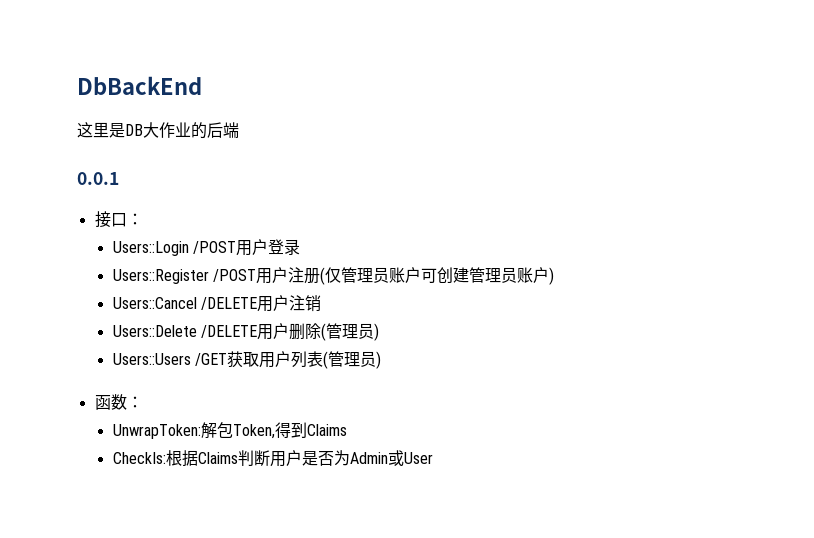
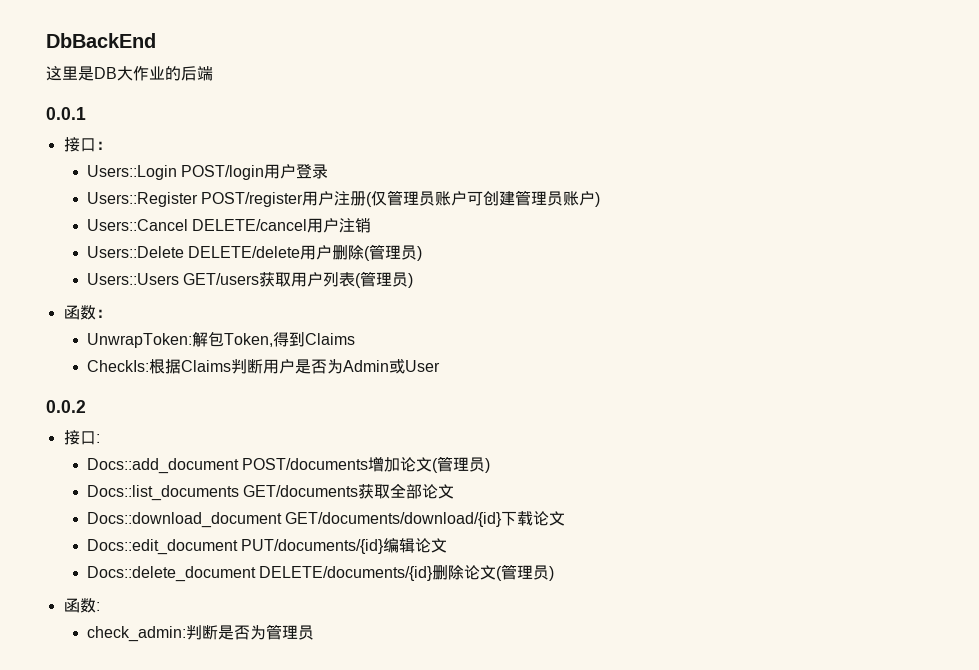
- Users::Login /POST用户登录
+ Users::Login POST/login用户登录
- Users::Register /POST用户注册(仅管理员账户可创建管理员账户)
+ Users::Register POST/register用户注册(仅管理员账户可创建管理员账户)
- Users::Cancel /DELETE用户注销
+ Users::Cancel DELETE/cancel用户注销
- Users::Delete /DELETE用户删除(管理员)
+ Users::Delete DELETE/delete用户删除(管理员)
- Users::Users /GET获取用户列表(管理员)
+ Users::Users GET/users获取用户列表(管理员)
+ 0.0.2
+ 接口:
+ Docs::add_document POST/documents增加论文(管理员)
+ Docs::list_documents GET/documents获取全部论文
+ Docs::download_document GET/documents/download/{id}下载论文
+ Docs::edit_document PUT/documents/{id}编辑论文
+ Docs::delete_document DELETE/documents/{id}删除论文(管理员)
+ 函数:
+ check_admin:判断是否为管理员

